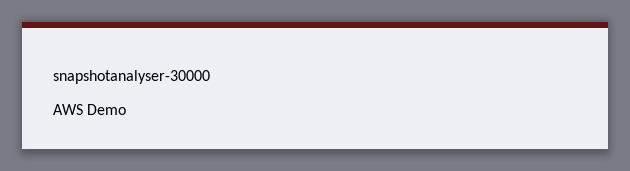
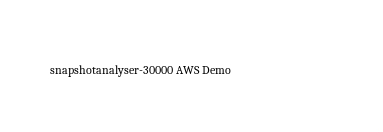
- snapshotanalyser-30000
- AWS Demo
+ snapshotanalyser-30000 AWS Demo

